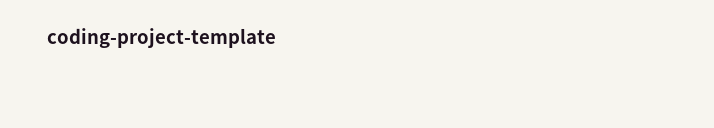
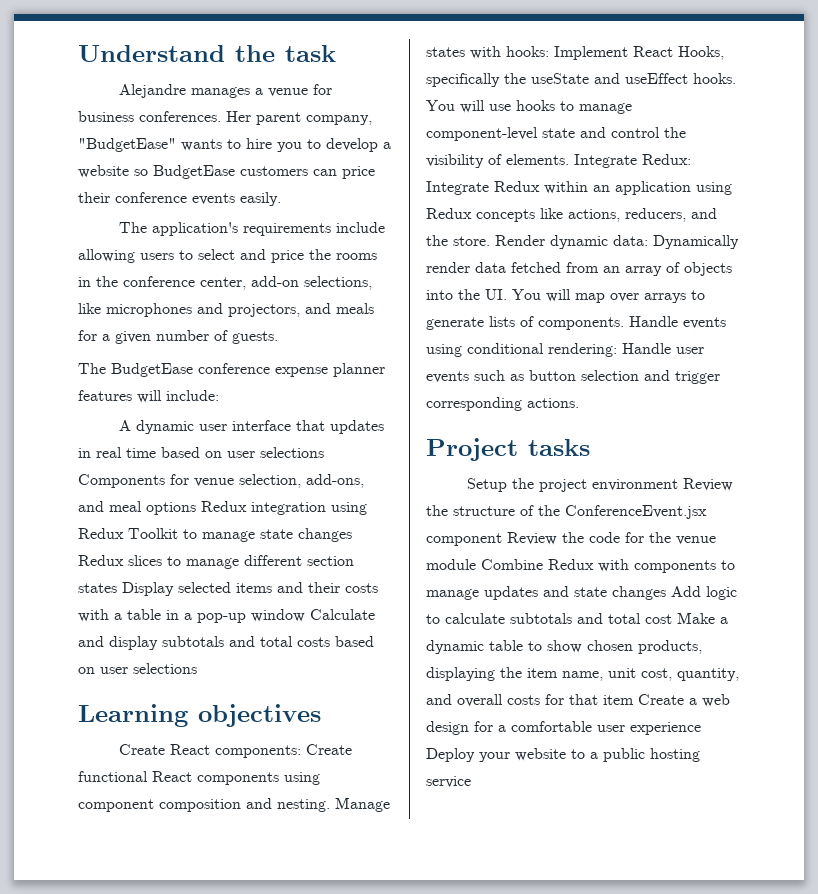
- coding-project-template
+ Understand the task
+ Alejandre manages a venue for business conferences. Her parent company, "BudgetEase" wants to hire you to develop a website so BudgetEase customers can price their conference events easily.
+ The application's requirements include allowing users to select and price the rooms in the conference center, add-on selections, like microphones and projectors, and meals for a given number of guests.
+ The BudgetEase conference expense planner features will include:
+ A dynamic user interface that updates in real time based on user selections Components for venue selection, add-ons, and meal options Redux integration using Redux Toolkit to manage state changes Redux slices to manage different section states Display selected items and their costs with a table in a pop-up window Calculate and display subtotals and total costs based on user selections
+ Learning objectives
+ Create React components: Create functional React components using component composition and nesting. Manage states with hooks: Implement React Hooks, specifically the useState and useEffect hooks. You will use hooks to manage component-level state and control the visibility of elements. Integrate Redux: Integrate Redux within an application using Redux concepts like actions, reducers, and the store. Render dynamic data: Dynamically render data fetched from an array of objects into the UI. You will map over arrays to generate lists of components. Handle events using conditional rendering: Handle user events such as button selection and trigger corresponding actions.
+ Project tasks
+ Setup the project environment Review the structure of the ConferenceEvent.jsx component Review the code for the venue module Combine Redux with components to manage updates and state changes Add logic to calculate subtotals and total cost Make a dynamic table to show chosen products, displaying the item name, unit cost, quantity, and overall costs for that item Create a web design for a comfortable user experience Deploy your website to a public hosting service

